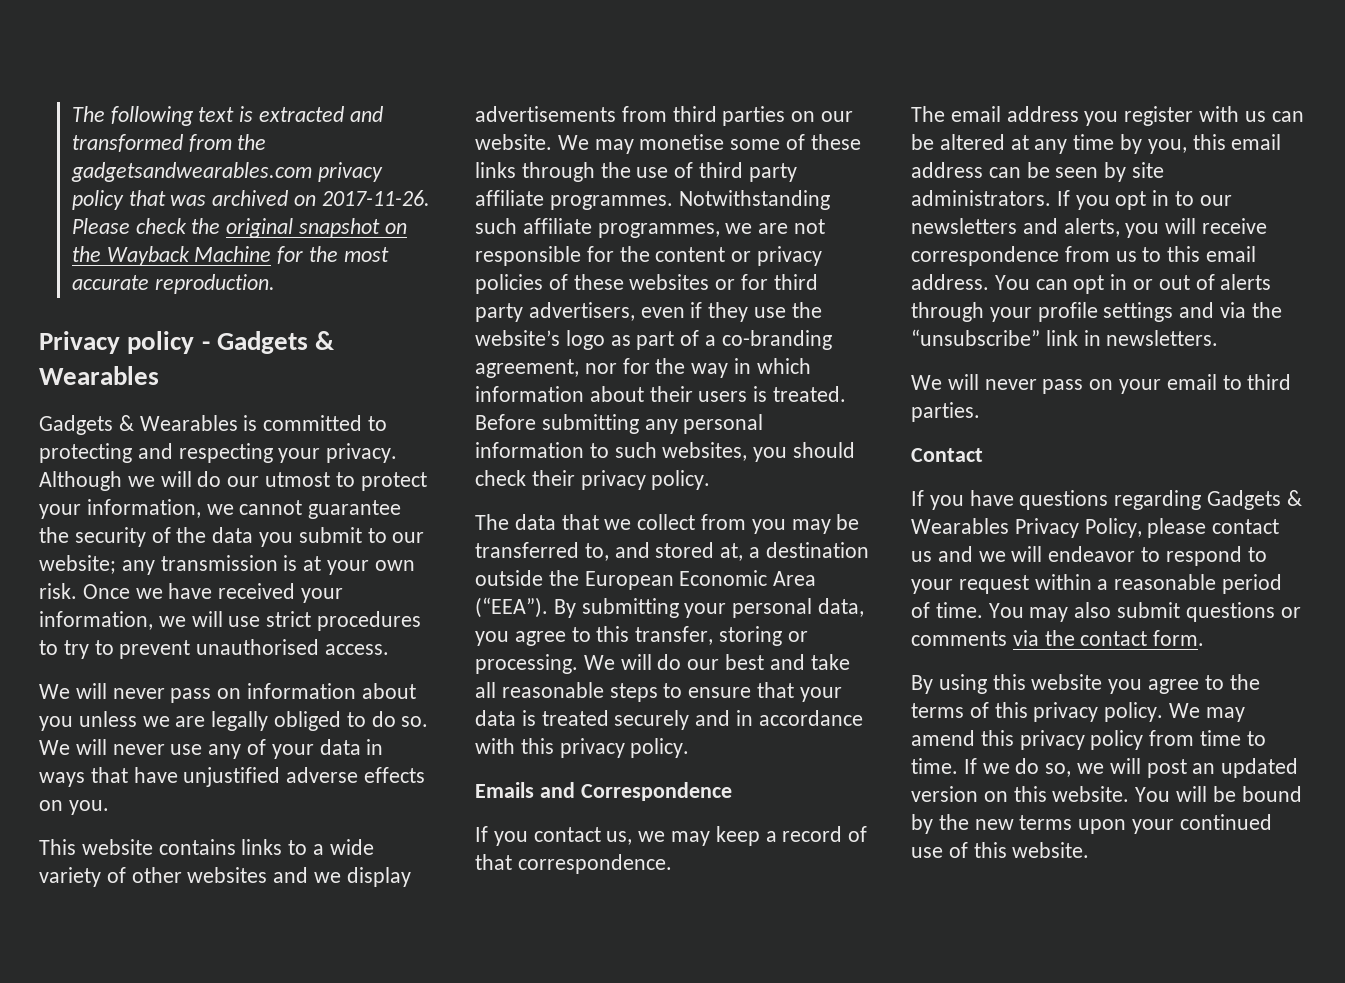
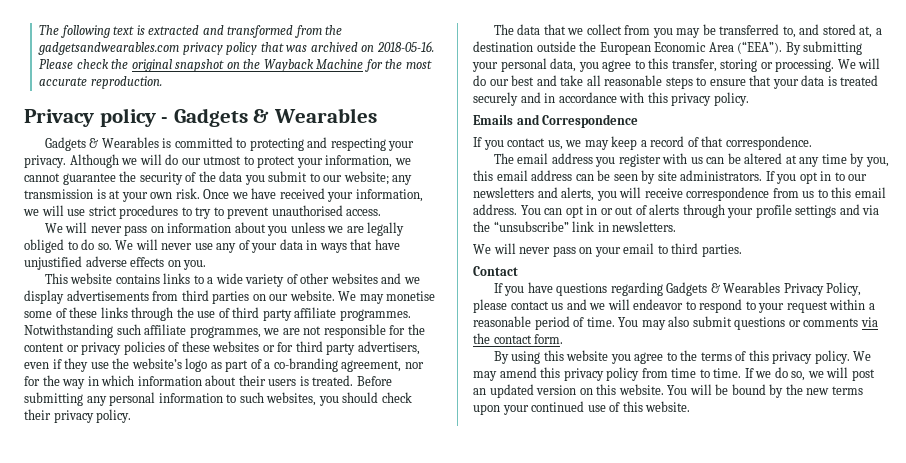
- The following text is extracted and transformed from the gadgetsandwearables.com privacy policy that was archived on 2017-11-26.
+ The following text is extracted and transformed from the gadgetsandwearables.com privacy policy that was archived on 2018-05-16.

